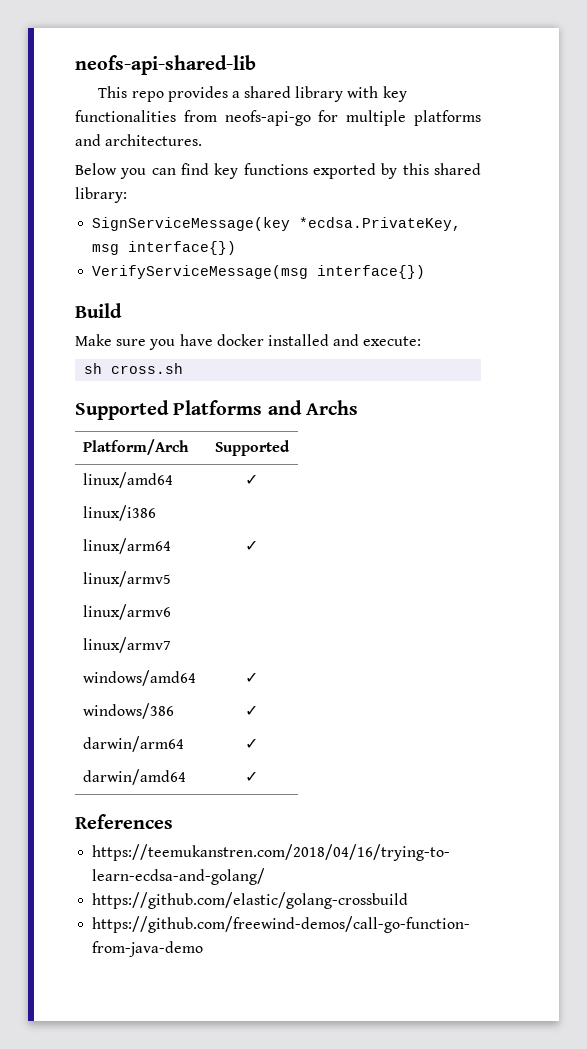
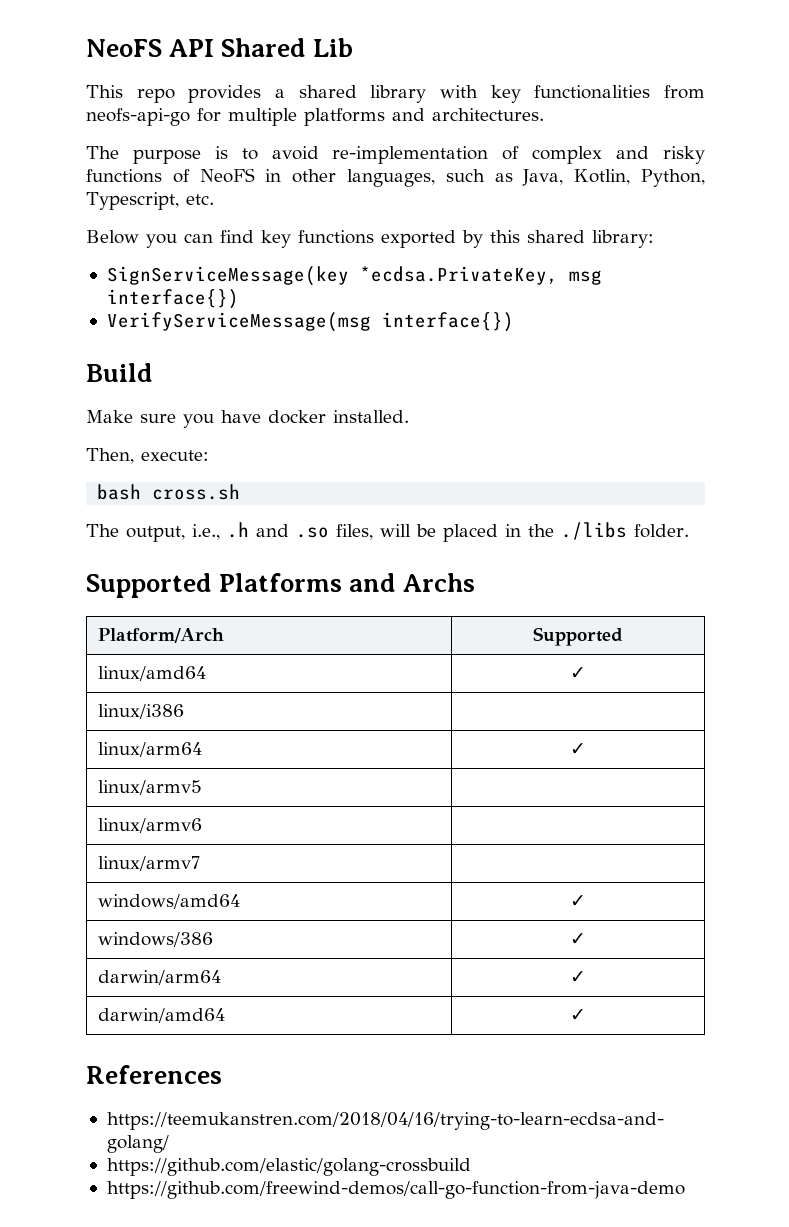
- neofs-api-shared-lib
+ NeoFS API Shared Lib
+ The purpose is to avoid re-implementation of complex and risky functions of NeoFS in other languages, such as Java, Kotlin, Python, Typescript, etc.
- Make sure you have docker installed and execute:
+ Make sure you have docker installed.
+ Then, execute:
- sh cross.sh
+ bash cross.sh
+ The output, i.e., .h and .so files, will be placed in the ./libs folder.

